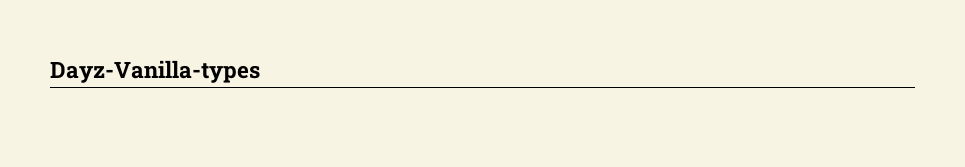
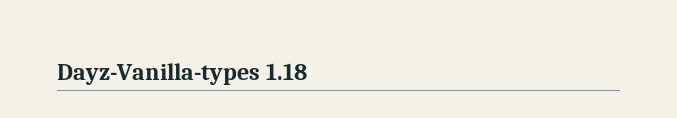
- Dayz-Vanilla-types
+ Dayz-Vanilla-types 1.18

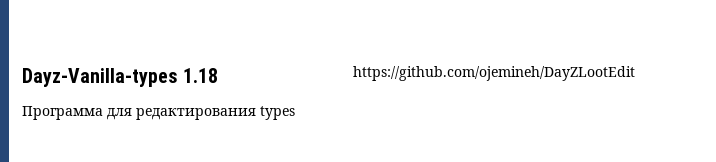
+ Программа для редактирования types https://github.com/ojemineh/DayZLootEdit

